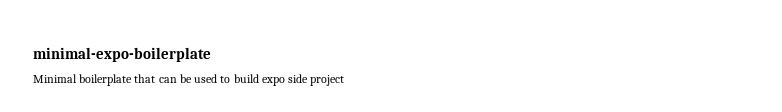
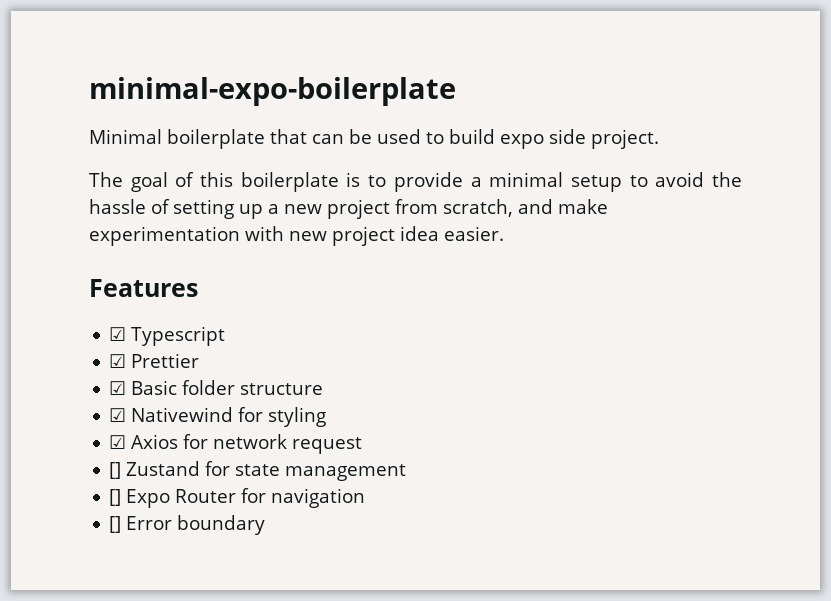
- Minimal boilerplate that can be used to build expo side project
+ Minimal boilerplate that can be used to build expo side project.
+ The goal of this boilerplate is to provide a minimal setup to avoid the hassle of setting up a new project from scratch, and make experimentation with new project idea easier.
+ Features
+ ☑ Typescript
+ ☑ Prettier
+ ☑ Basic folder structure
+ ☑ Nativewind for styling
+ ☑ Axios for network request
+ [] Zustand for state management
+ [] Expo Router for navigation
+ [] Error boundary

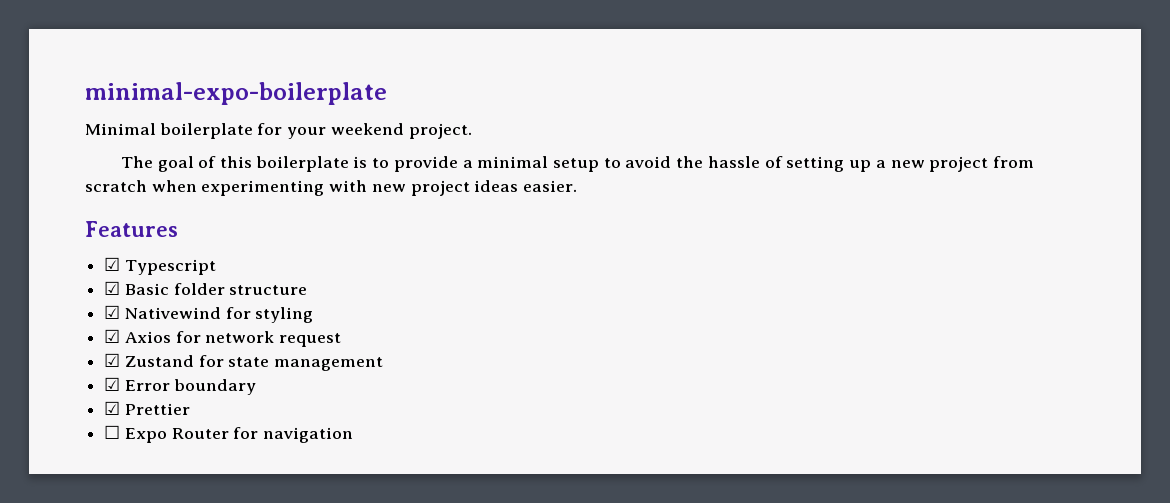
- Minimal boilerplate that can be used to build expo side project.
+ Minimal boilerplate for your weekend project.
- The goal of this boilerplate is to provide a minimal setup to avoid the hassle of setting up a new project from scratch, and make experimentation with new project idea easier.
+ The goal of this boilerplate is to provide a minimal setup to avoid the hassle of setting up a new project from scratch when experimenting with new project ideas easier.
- ☑ Prettier
- [] Zustand for state management
+ ☑ Zustand for state management
- [] Expo Router for navigation
+ ☑ Error boundary
+ ☑ Prettier
+ ☐ Expo Router for navigation
- [] Error boundary

